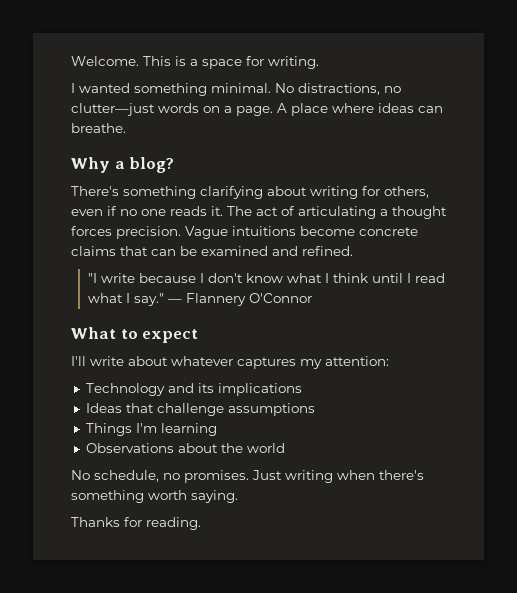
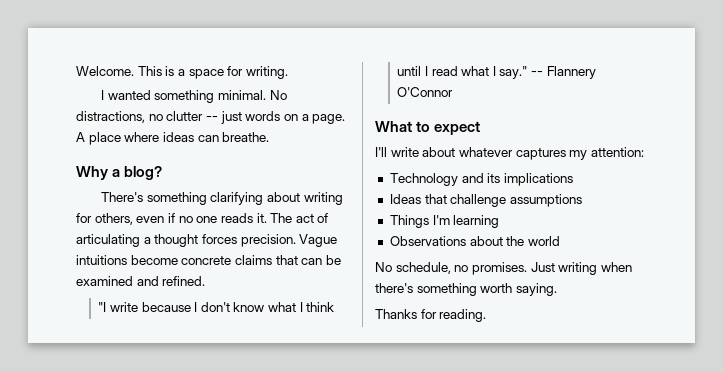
- No distractions, no clutter—just words on a page.
+ No distractions, no clutter -- just words on a page.
- — Flannery O'Connor
+ -- Flannery O'Connor

